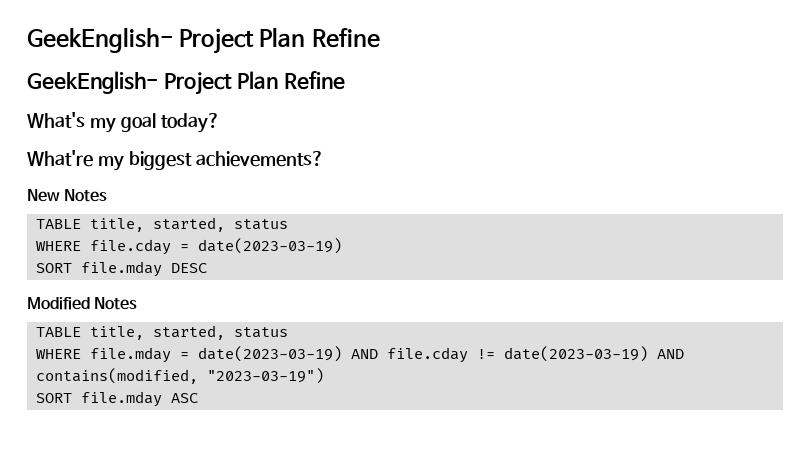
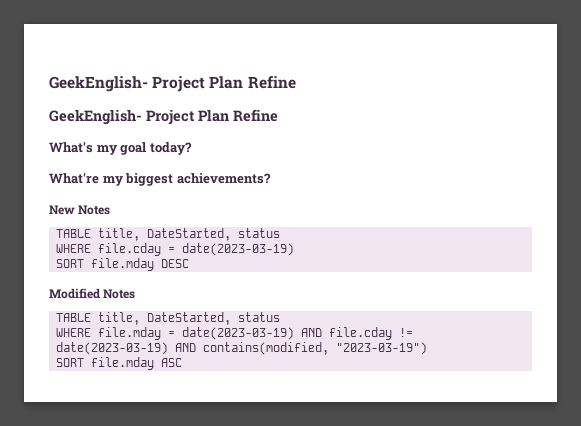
  New Notes
- TABLE title, started, status
+ TABLE title, DateStarted, status
  Modified Notes
- TABLE title, started, status
+ TABLE title, DateStarted, status

